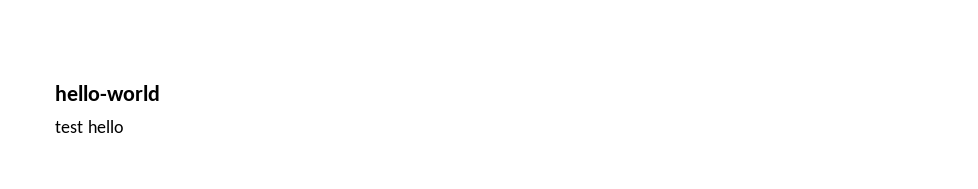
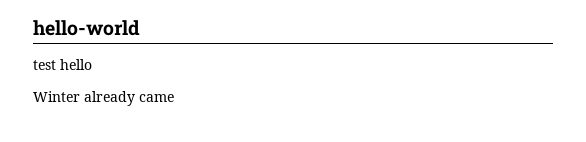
+ Winter already came

